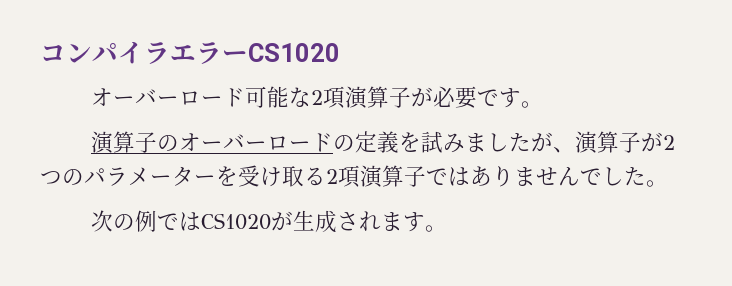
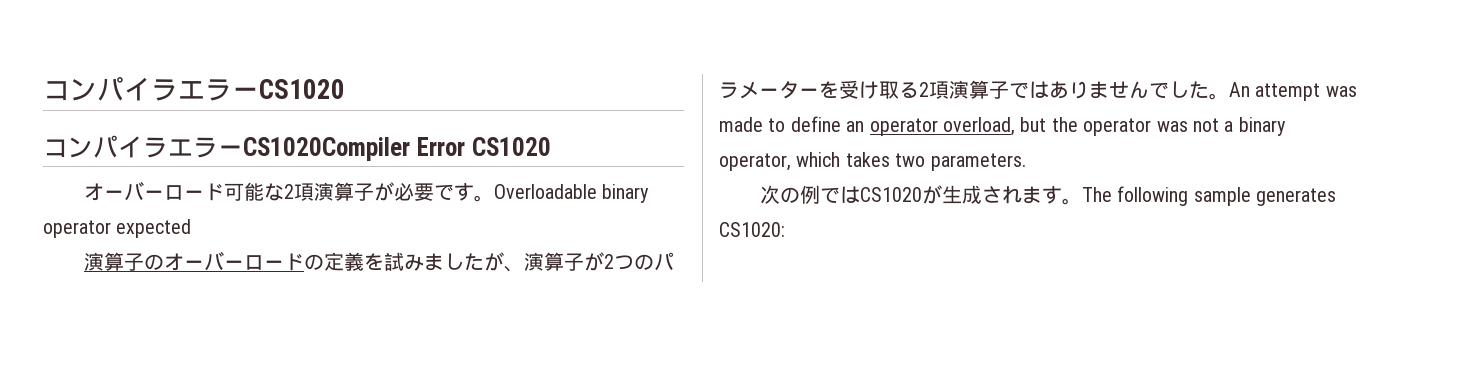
+ コンパイラエラーCS1020Compiler Error CS1020
+ Overloadable binary operator expected
+ An attempt was made to define an operator overload, but the operator was not a binary operator, which takes two parameters.
+ The following sample generates CS1020:

